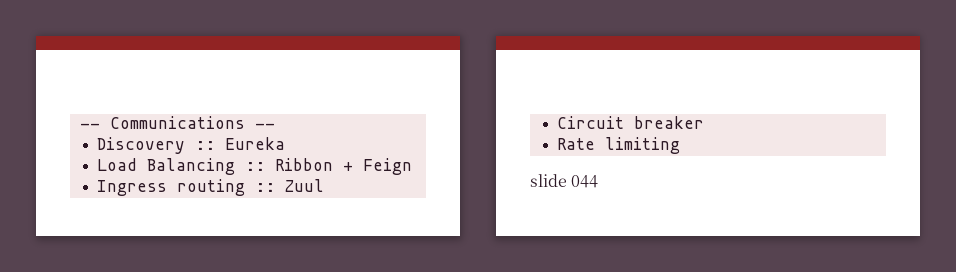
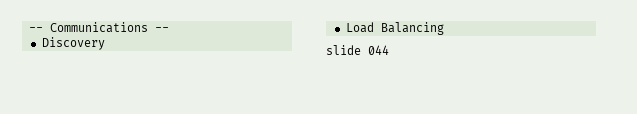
- Discovery :: Eureka
+ Discovery
- Load Balancing :: Ribbon + Feign
- Ingress routing :: Zuul
- Circuit breaker
- Rate limiting
+ Load Balancing

